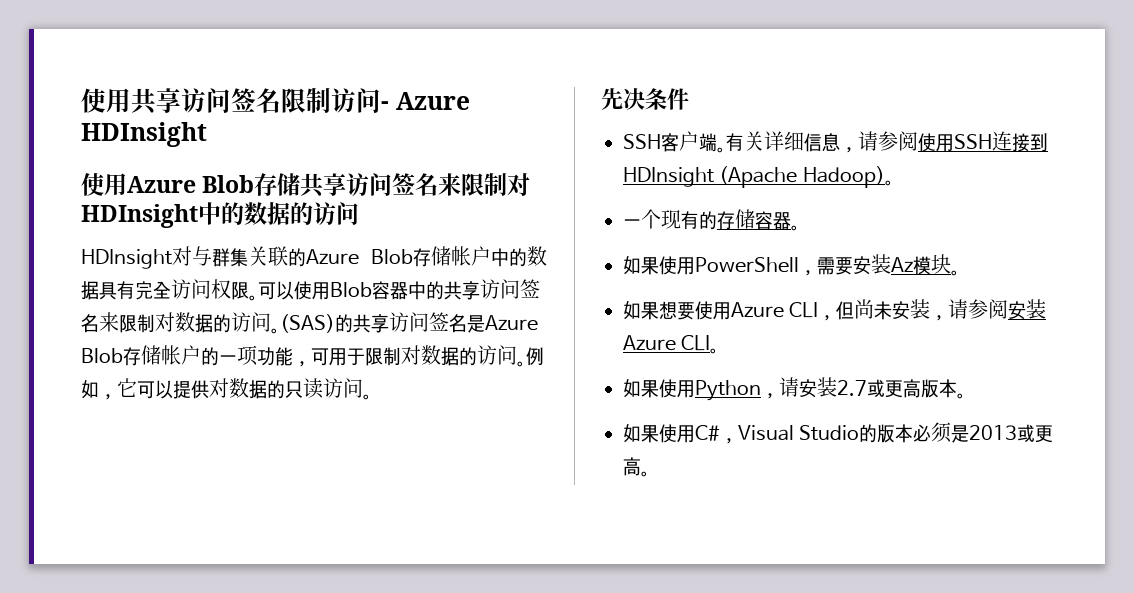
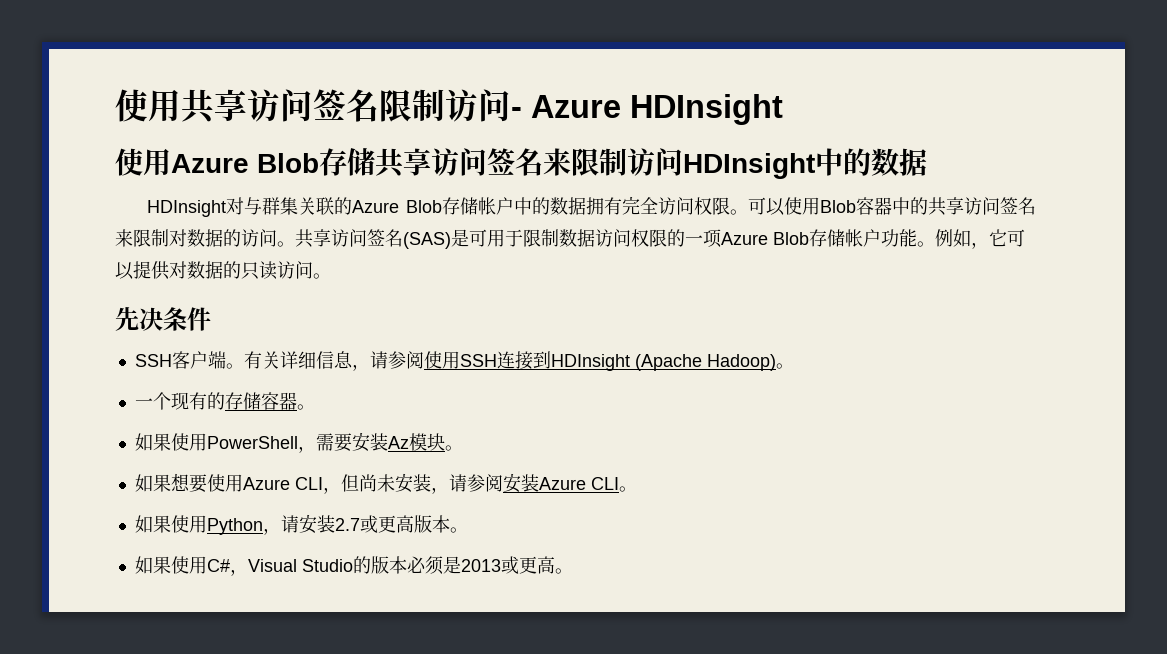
- 使用Azure Blob存储共享访问签名来限制对HDInsight中的数据的访问
+ 使用Azure Blob存储共享访问签名来限制访问HDInsight中的数据
- HDInsight对与群集关联的Azure Blob存储帐户中的数据具有完全访问权限。
+ HDInsight对与群集关联的Azure Blob存储帐户中的数据拥有完全访问权限。
- (SAS)的共享访问签名是Azure Blob存储帐户的一项功能，可用于限制对数据的访问。
+ 共享访问签名(SAS)是可用于限制数据访问权限的一项Azure Blob存储帐户功能。

